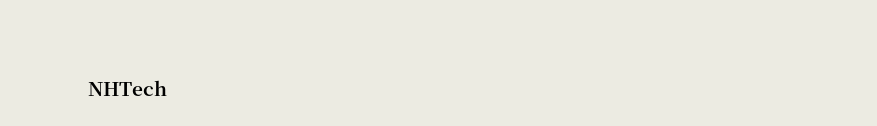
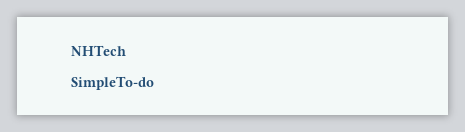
+ SimpleTo-do

